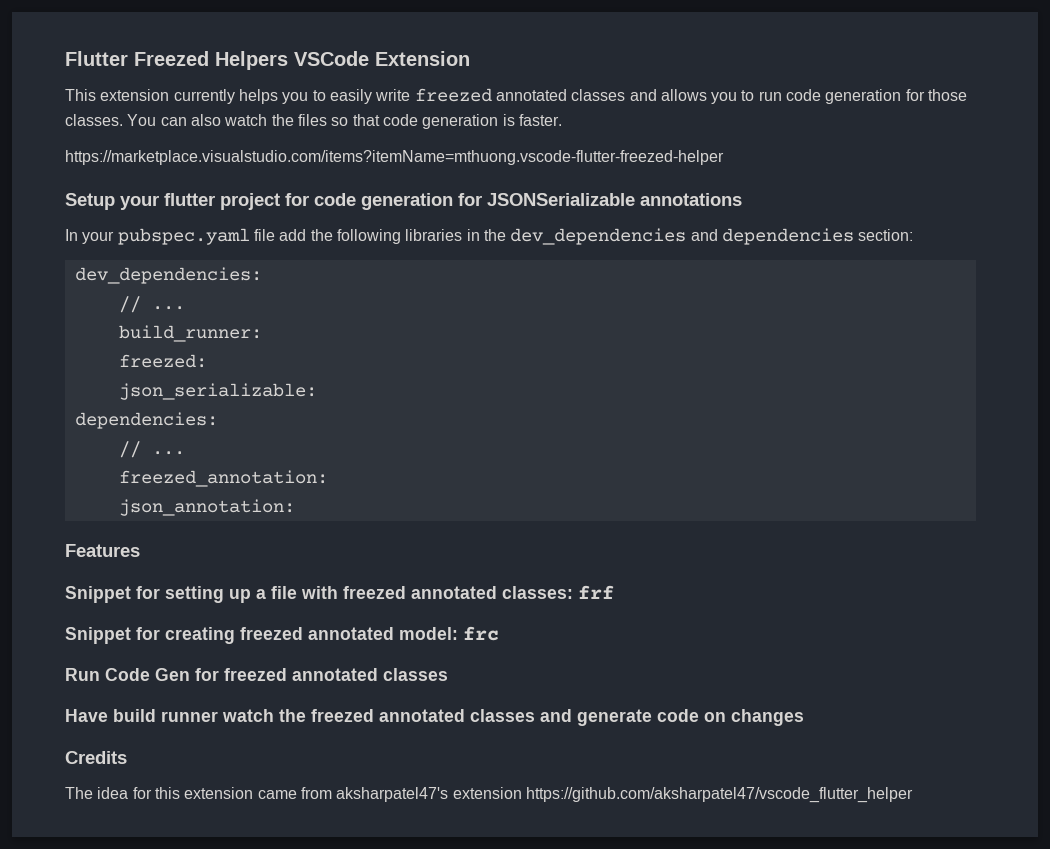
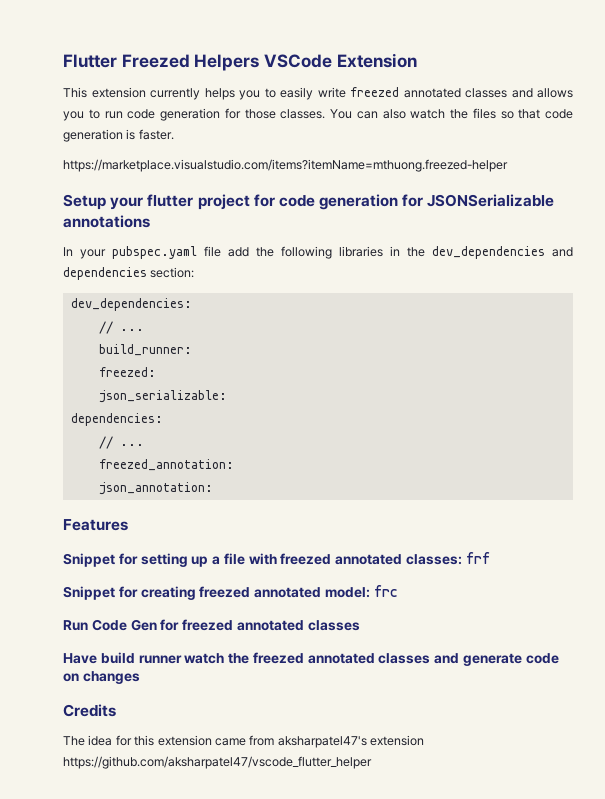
- https://marketplace.visualstudio.com/items?itemName=mthuong.vscode-flutter-freezed-helper
+ https://marketplace.visualstudio.com/items?itemName=mthuong.freezed-helper

